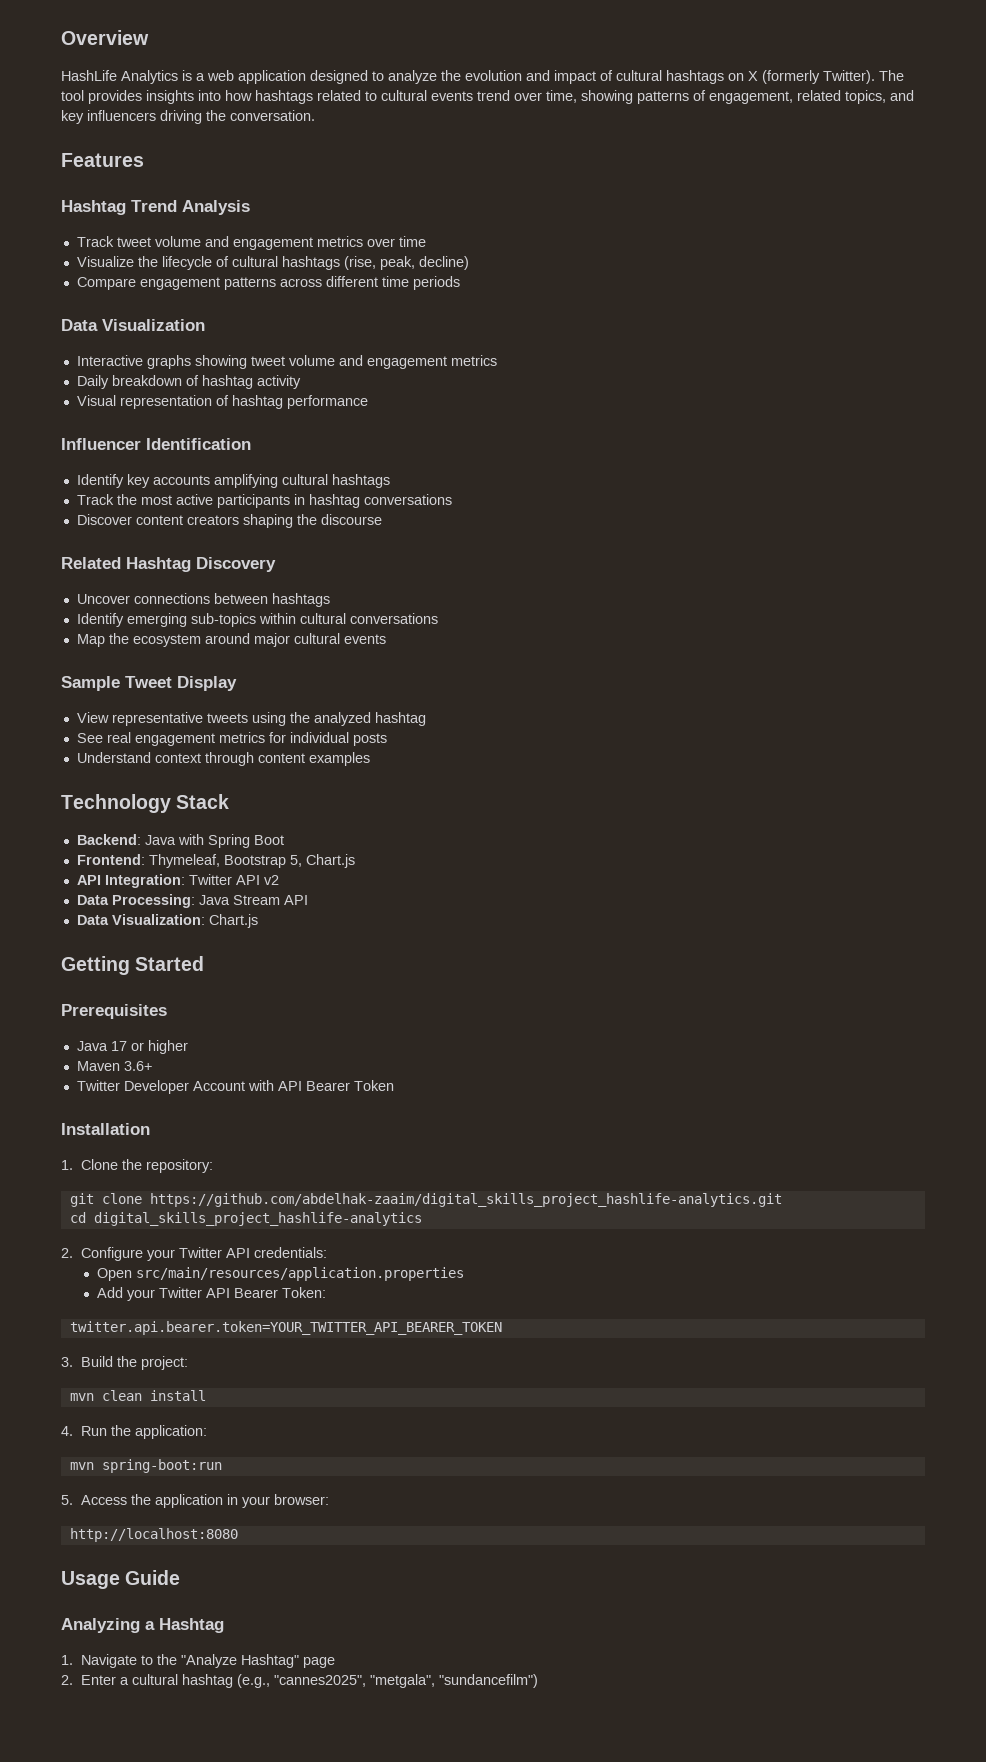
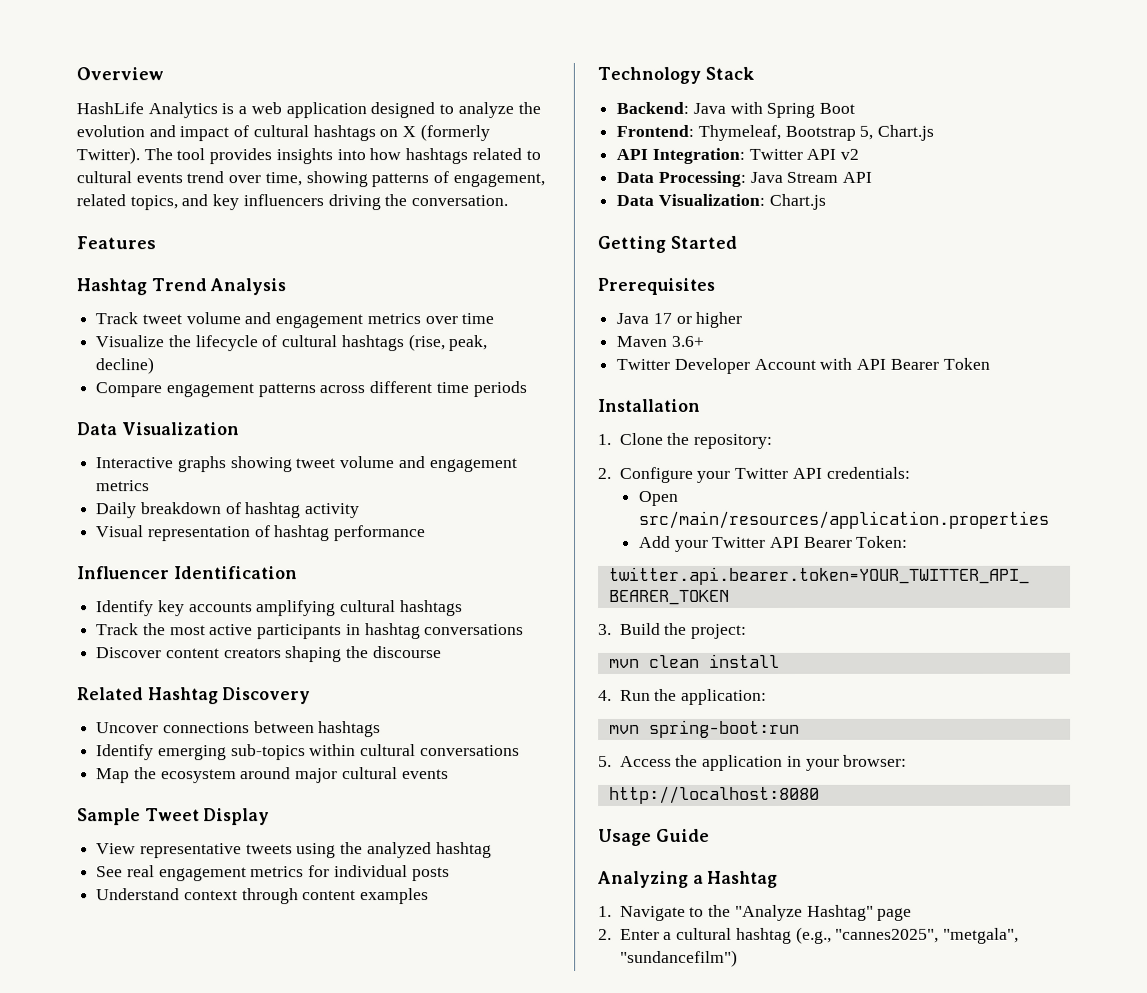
- git clone https://github.com/abdelhak-zaaim/digital_skills_project_hashlife-analytics.git
- cd digital_skills_project_hashlife-analytics

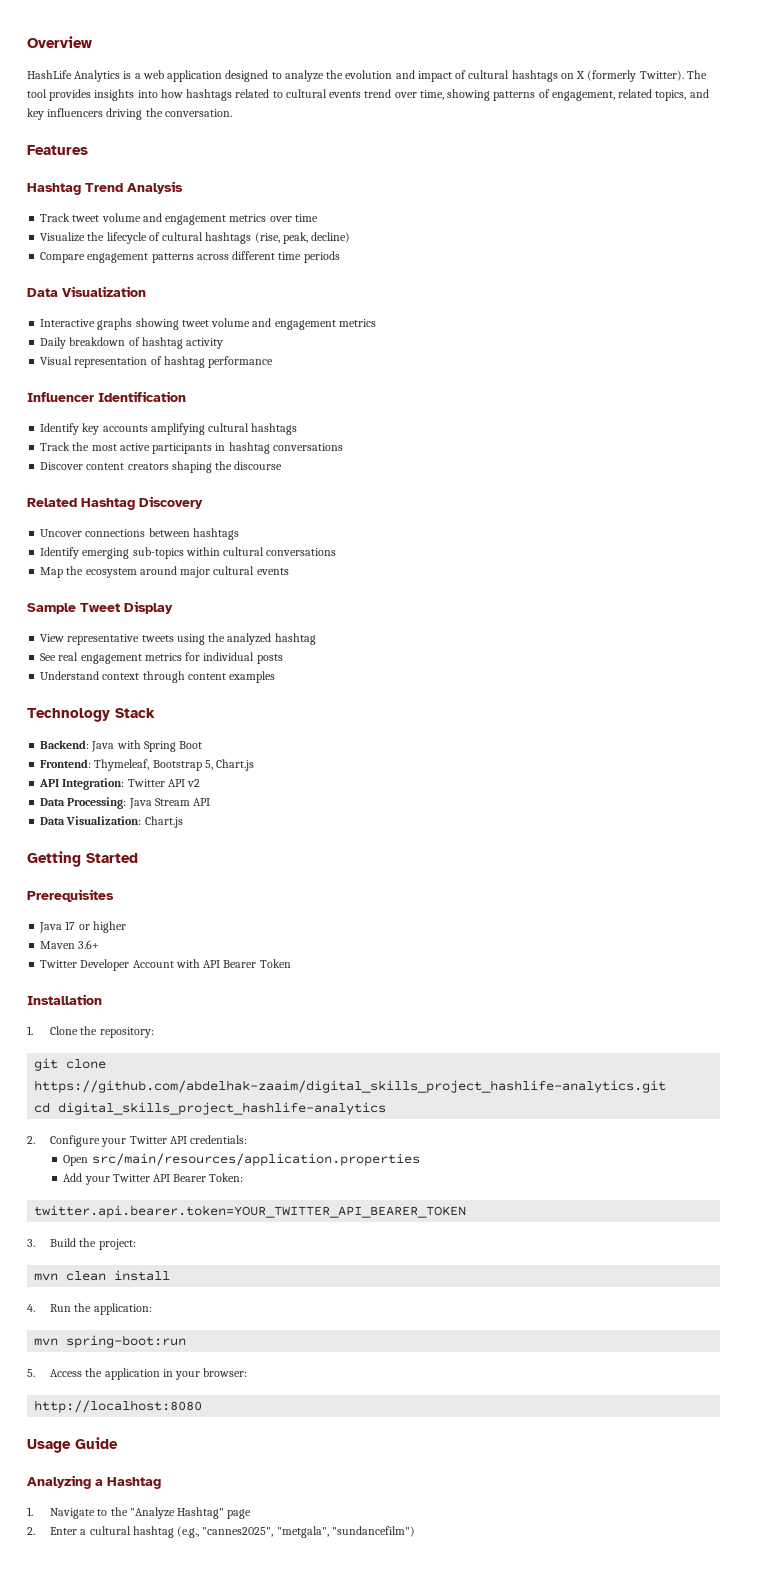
+ git clone https://github.com/abdelhak-zaaim/digital_skills_project_hashlife-analytics.git
+ cd digital_skills_project_hashlife-analytics

